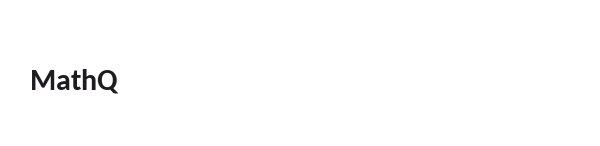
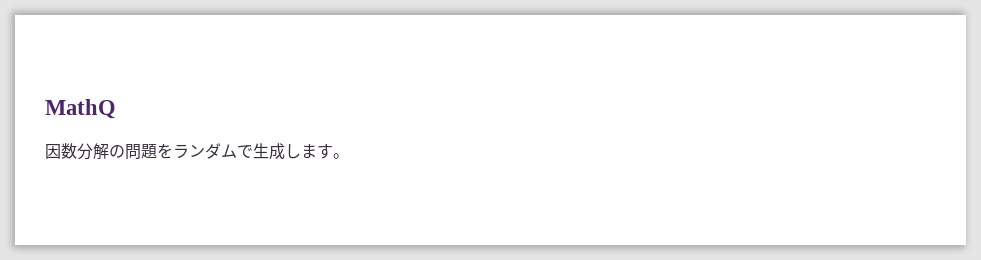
+ 因数分解の問題をランダムで生成します。

